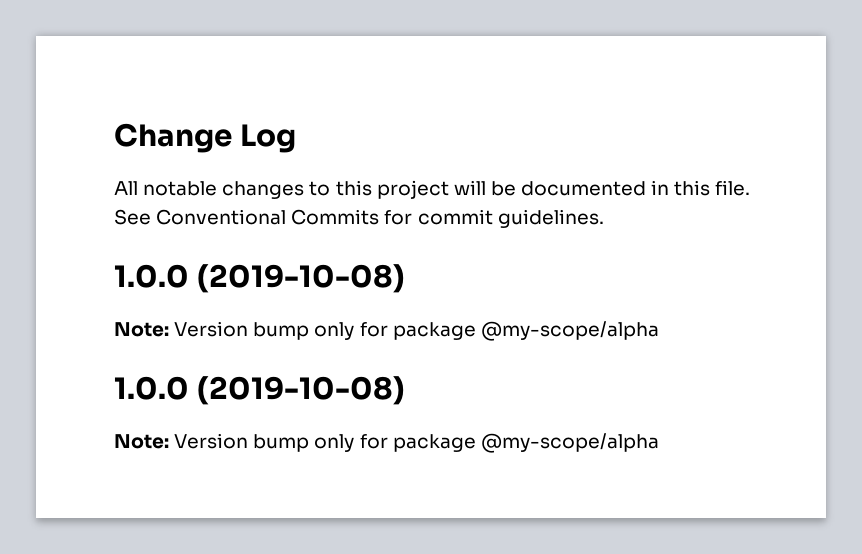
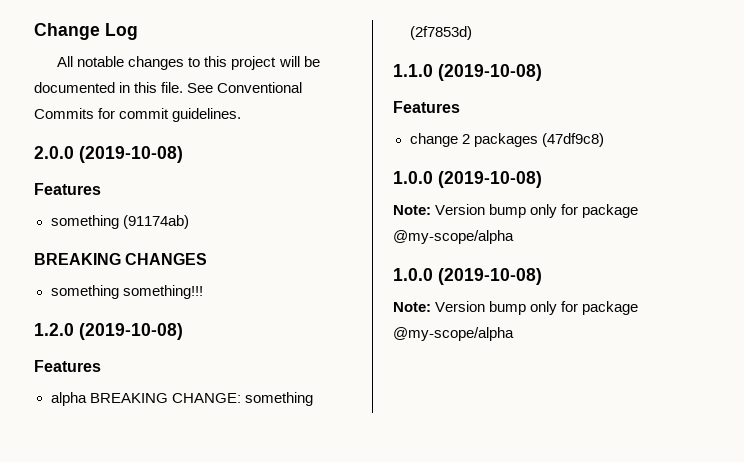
+ 2.0.0 (2019-10-08)
+ Features
+ something (91174ab)
+ BREAKING CHANGES
+ something something!!!
+ 1.2.0 (2019-10-08)
+ Features
+ alpha BREAKING CHANGE: something (2f7853d)
+ 1.1.0 (2019-10-08)
+ Features
+ change 2 packages (47df9c8)

